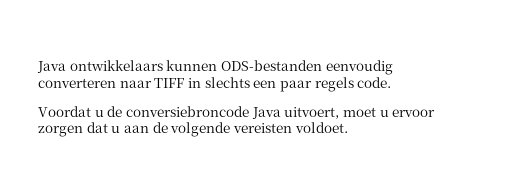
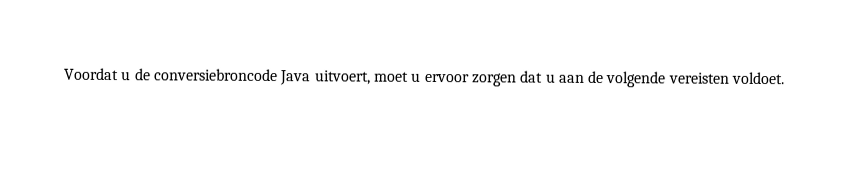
- Java ontwikkelaars kunnen ODS-bestanden eenvoudig converteren naar TIFF in slechts een paar regels code.

